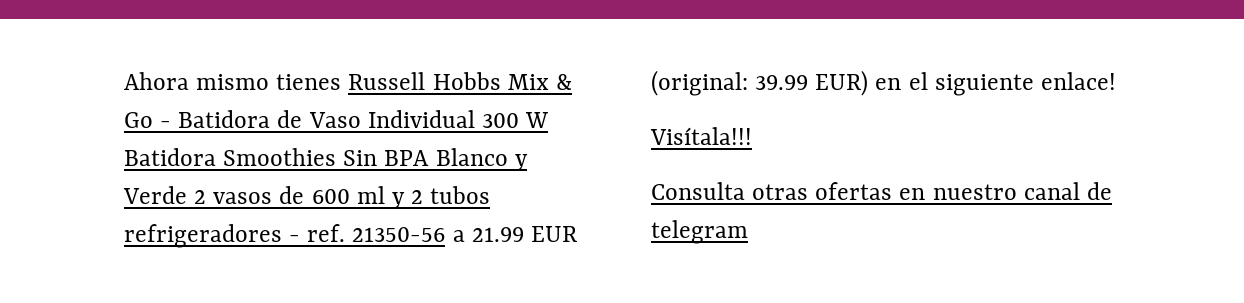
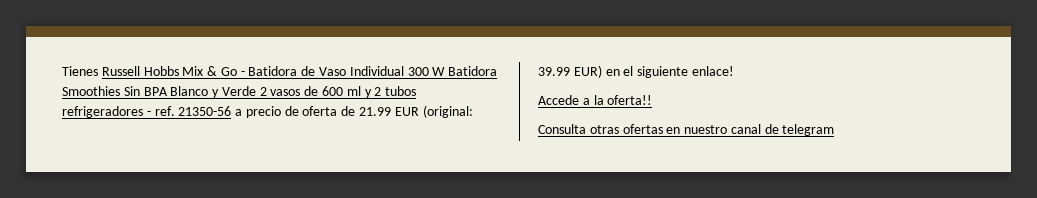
- Ahora mismo tienes Russell Hobbs Mix & Go - Batidora de Vaso Individual 300 W Batidora Smoothies Sin BPA Blanco y Verde 2 vasos de 600 ml y 2 tubos refrigeradores - ref. 21350-56 a 21.99 EUR (original: 39.99 EUR) en el siguiente enlace!
+ Tienes Russell Hobbs Mix & Go - Batidora de Vaso Individual 300 W Batidora Smoothies Sin BPA Blanco y Verde 2 vasos de 600 ml y 2 tubos refrigeradores - ref. 21350-56 a precio de oferta de 21.99 EUR (original: 39.99 EUR) en el siguiente enlace!
- Visítala!!!
+ Accede a la oferta!!

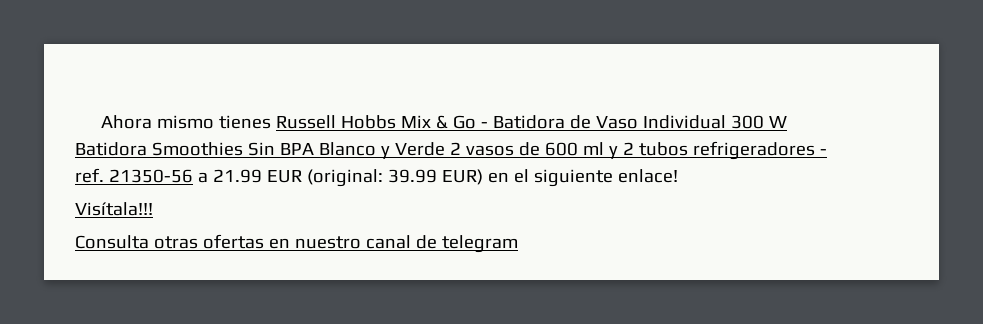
- Tienes Russell Hobbs Mix & Go - Batidora de Vaso Individual 300 W Batidora Smoothies Sin BPA Blanco y Verde 2 vasos de 600 ml y 2 tubos refrigeradores - ref. 21350-56 a precio de oferta de 21.99 EUR (original: 39.99 EUR) en el siguiente enlace!
+ Ahora mismo tienes Russell Hobbs Mix & Go - Batidora de Vaso Individual 300 W Batidora Smoothies Sin BPA Blanco y Verde 2 vasos de 600 ml y 2 tubos refrigeradores - ref. 21350-56 a 21.99 EUR (original: 39.99 EUR) en el siguiente enlace!
- Accede a la oferta!!
+ Visítala!!!

